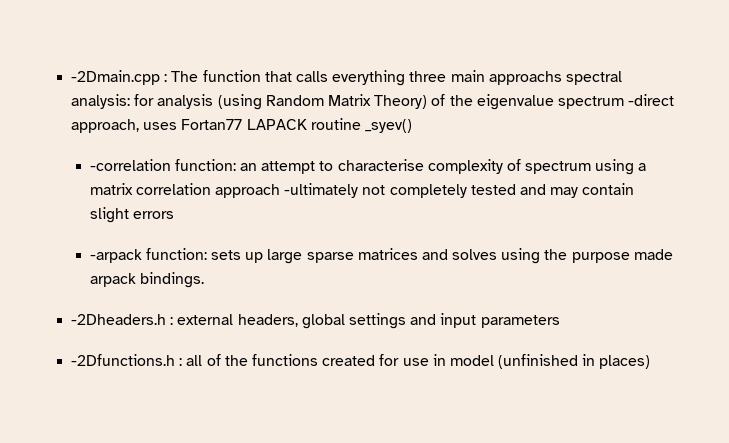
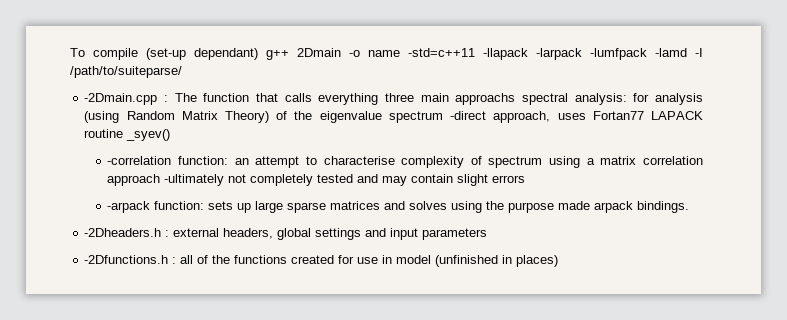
+ To compile (set-up dependant) g++ 2Dmain -o name -std=c++11 -llapack -larpack -lumfpack -lamd -I /path/to/suiteparse/

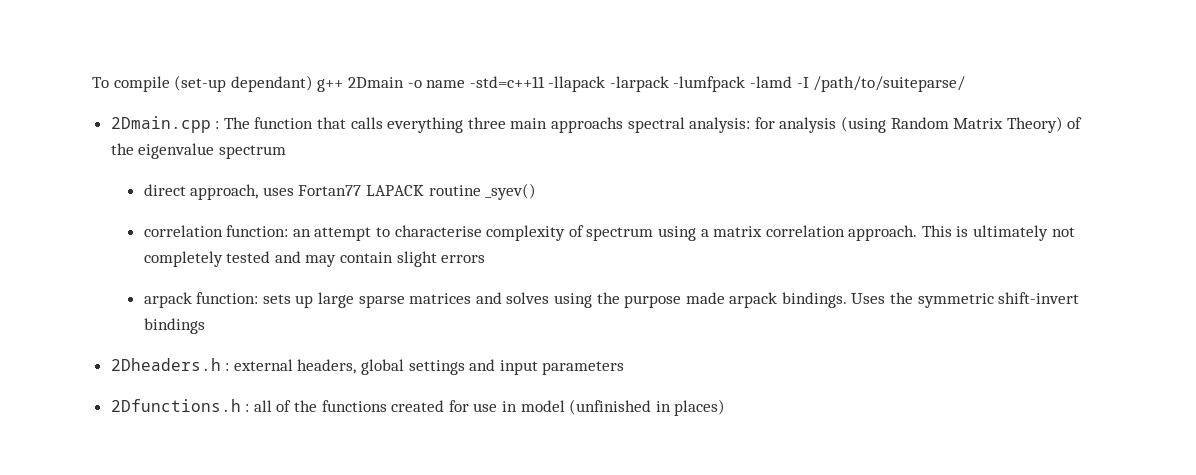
- -2Dmain.cpp : The function that calls everything three main approachs spectral analysis: for analysis (using Random Matrix Theory) of the eigenvalue spectrum -direct approach, uses Fortan77 LAPACK routine _syev()
+ 2Dmain.cpp : The function that calls everything three main approachs spectral analysis: for analysis (using Random Matrix Theory) of the eigenvalue spectrum
+ direct approach, uses Fortan77 LAPACK routine _syev()
- -correlation function: an attempt to characterise complexity of spectrum using a matrix correlation approach -ultimately not completely tested and may contain slight errors
+ correlation function: an attempt to characterise complexity of spectrum using a matrix correlation approach. This is ultimately not completely tested and may contain slight errors
- -arpack function: sets up large sparse matrices and solves using the purpose made arpack bindings.
- -2Dheaders.h : external headers, global settings and input parameters
+ arpack function: sets up large sparse matrices and solves using the purpose made arpack bindings. Uses the symmetric shift-invert bindings
+ 2Dheaders.h : external headers, global settings and input parameters
- -2Dfunctions.h : all of the functions created for use in model (unfinished in places)
+ 2Dfunctions.h : all of the functions created for use in model (unfinished in places)

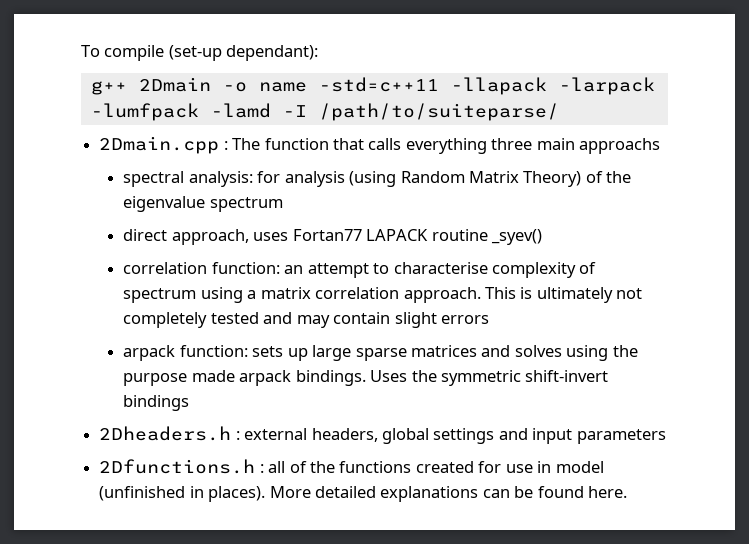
- To compile (set-up dependant) g++ 2Dmain -o name -std=c++11 -llapack -larpack -lumfpack -lamd -I /path/to/suiteparse/
+ To compile (set-up dependant):
+ g++ 2Dmain -o name -std=c++11 -llapack -larpack -lumfpack -lamd -I /path/to/suiteparse/
- 2Dmain.cpp : The function that calls everything three main approachs spectral analysis: for analysis (using Random Matrix Theory) of the eigenvalue spectrum
+ 2Dmain.cpp : The function that calls everything three main approachs
+ spectral analysis: for analysis (using Random Matrix Theory) of the eigenvalue spectrum
- 2Dfunctions.h : all of the functions created for use in model (unfinished in places)
+ 2Dfunctions.h : all of the functions created for use in model (unfinished in places). More detailed explanations can be found here.

